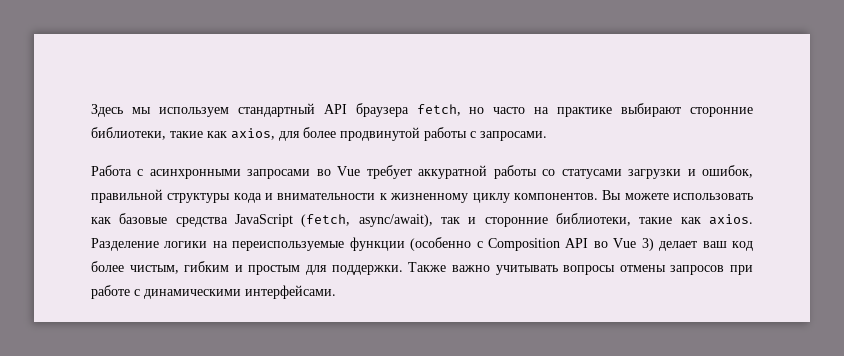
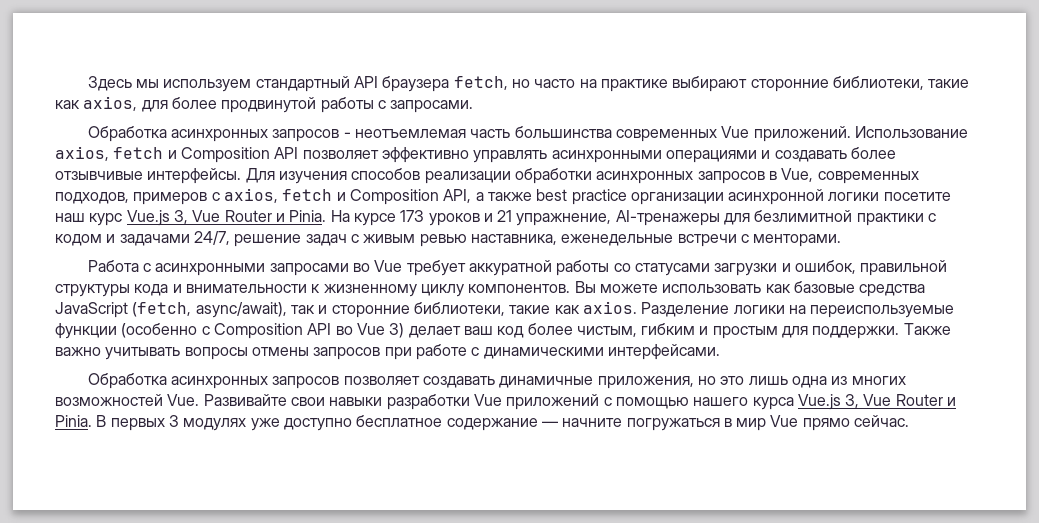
+ Обработка асинхронных запросов - неотъемлемая часть большинства современных Vue приложений. Использование axios, fetch и Composition API позволяет эффективно управлять асинхронными операциями и создавать более отзывчивые интерфейсы. Для изучения способов реализации обработки асинхронных запросов в Vue, современных подходов, примеров с axios, fetch и Composition API, а также best practice организации асинхронной логики посетите наш курс Vue.js 3, Vue Router и Pinia. На курсе 173 уроков и 21 упражнение, AI-тренажеры для безлимитной практики с кодом и задачами 24/7, решение задач с живым ревью наставника, еженедельные встречи с менторами.
+ Обработка асинхронных запросов позволяет создавать динамичные приложения, но это лишь одна из многих возможностей Vue. Развивайте свои навыки разработки Vue приложений с помощью нашего курса Vue.js 3, Vue Router и Pinia. В первых 3 модулях уже доступно бесплатное содержание — начните погружаться в мир Vue прямо сейчас.

